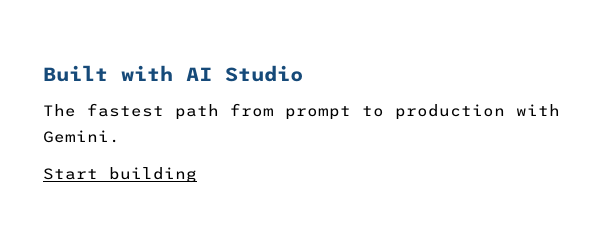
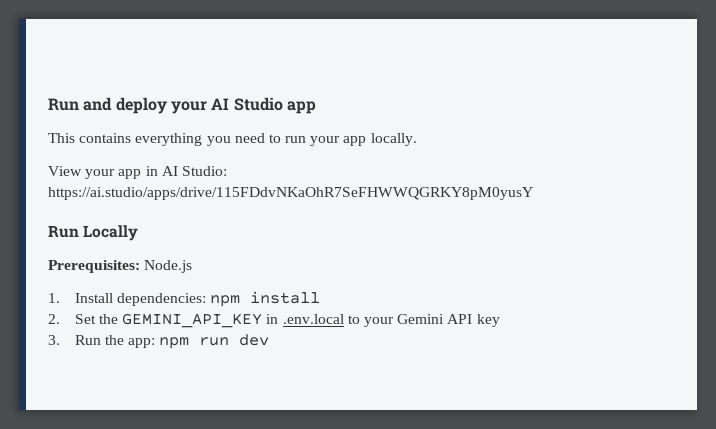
- Built with AI Studio
- The fastest path from prompt to production with Gemini.
- Start building
+ Run and deploy your AI Studio app
+ This contains everything you need to run your app locally.
+ View your app in AI Studio: https://ai.studio/apps/drive/115FDdvNKaOhR7SeFHWWQGRKY8pM0yusY
+ Run Locally
+ Prerequisites: Node.js
+ 1. Install dependencies: npm install
+ 2. Set the GEMINI_API_KEY in .env.local to your Gemini API key
+ 3. Run the app: npm run dev

